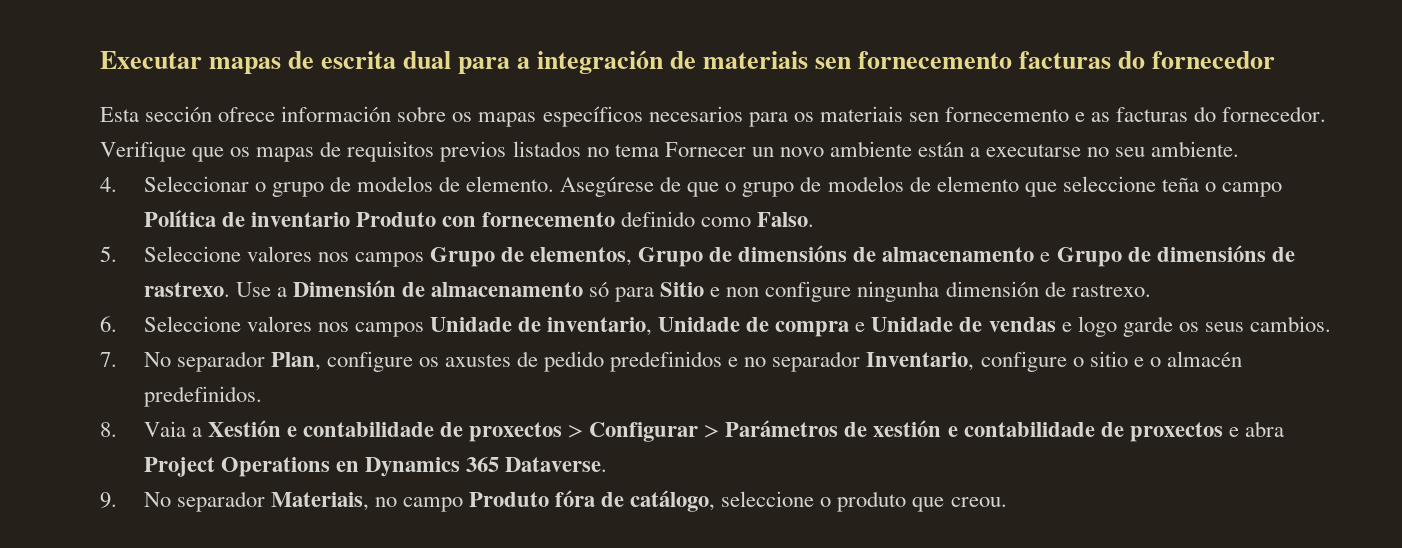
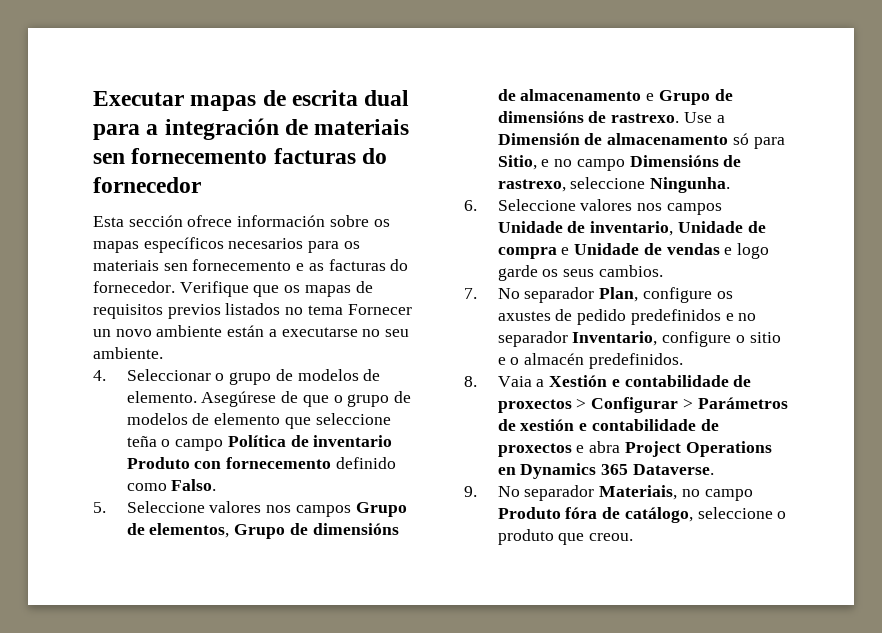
- Use a Dimensión de almacenamento só para Sitio e non configure ningunha dimensión de rastrexo.
+ Use a Dimensión de almacenamento só para Sitio, e no campo Dimensións de rastrexo, seleccione Ningunha.

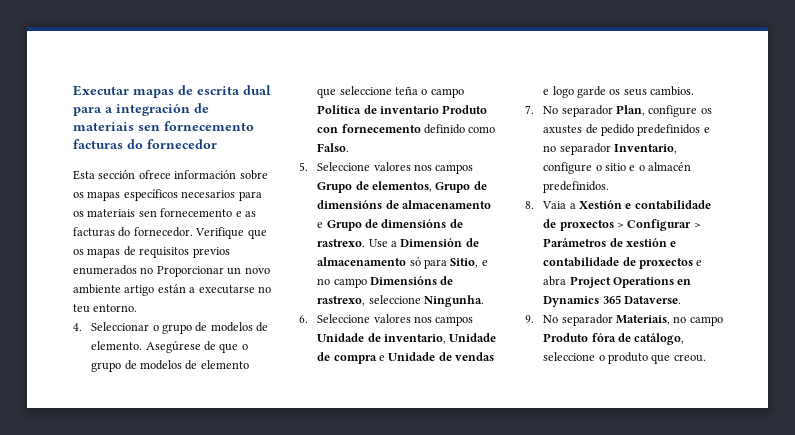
- Verifique que os mapas de requisitos previos listados no tema Fornecer un novo ambiente están a executarse no seu ambiente.
+ Verifique que os mapas de requisitos previos enumerados no Proporcionar un novo ambiente artigo están a executarse no teu entorno.

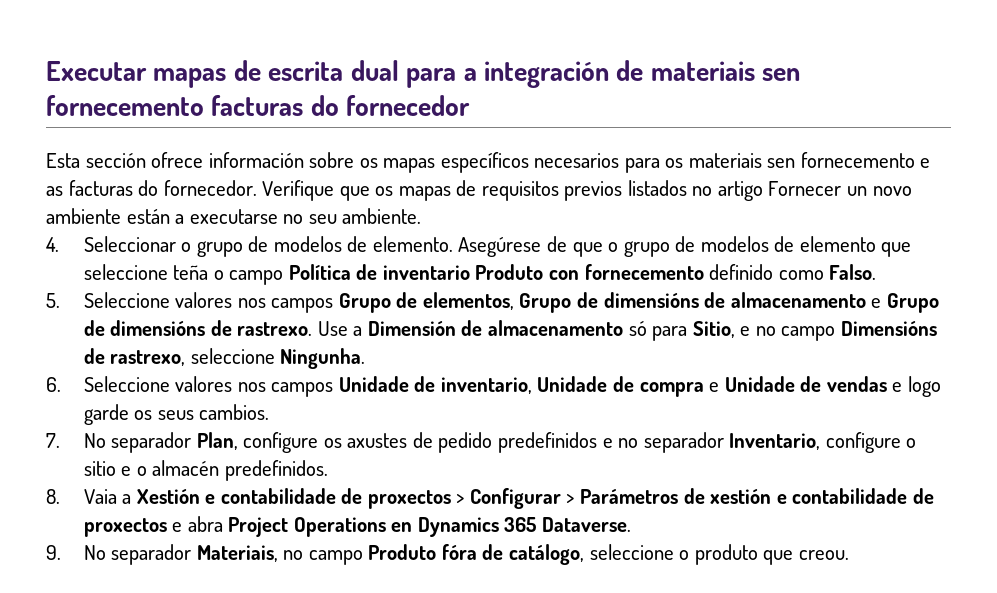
- Verifique que os mapas de requisitos previos enumerados no Proporcionar un novo ambiente artigo están a executarse no teu entorno.
+ Verifique que os mapas de requisitos previos listados no artigo Fornecer un novo ambiente están a executarse no seu ambiente.

